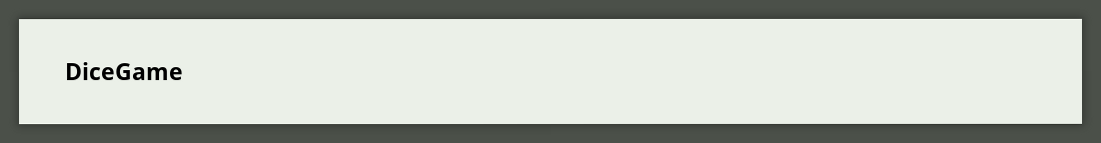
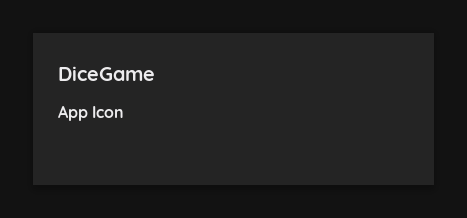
+ App Icon

